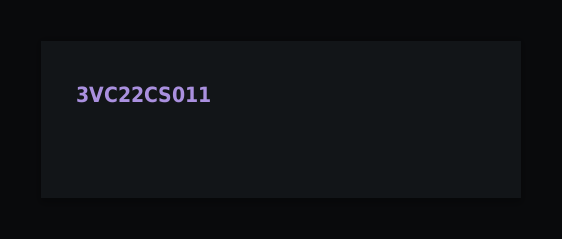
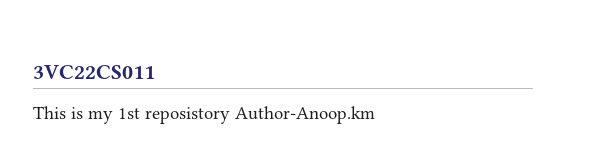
+ This is my 1st reposistory Author-Anoop.km

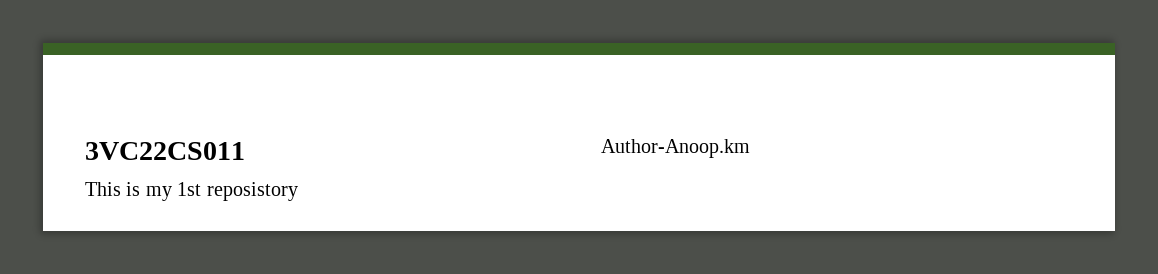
- This is my 1st reposistory Author-Anoop.km
+ This is my 1st reposistory
+ Author-Anoop.km

